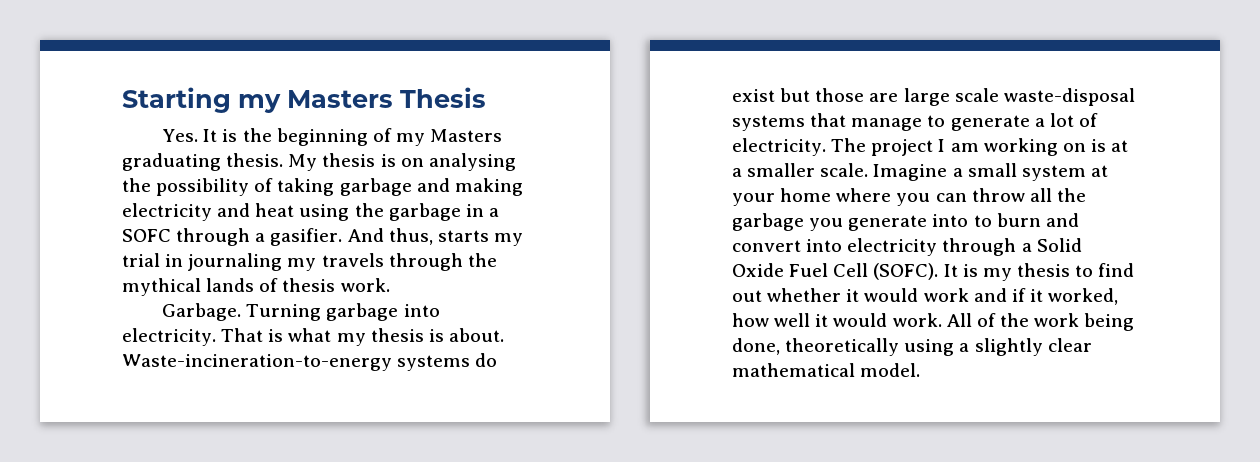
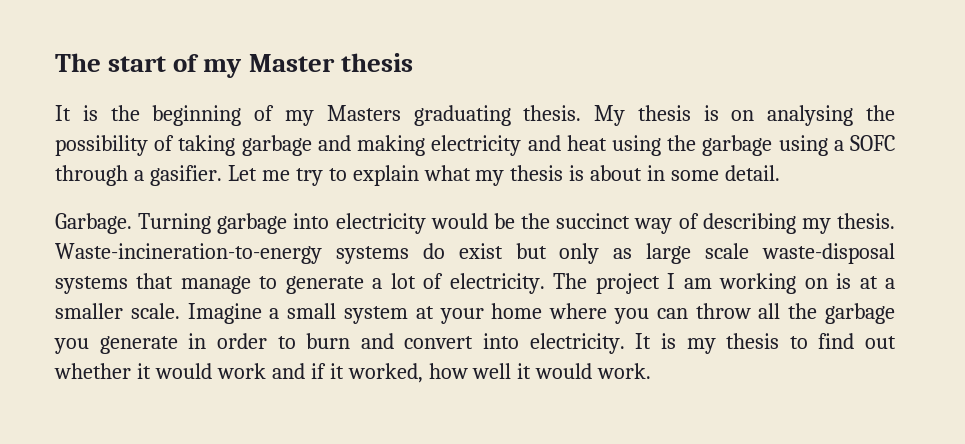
- Starting my Masters Thesis
- Yes. It is the beginning of my Masters graduating thesis.
+ The start of my Master thesis
+ It is the beginning of my Masters graduating thesis.
- My thesis is on analysing the possibility of taking garbage and making electricity and heat using the garbage in a SOFC through a gasifier.
+ My thesis is on analysing the possibility of taking garbage and making electricity and heat using the garbage using a SOFC through a gasifier.
- And thus, starts my trial in journaling my travels through the mythical lands of thesis work.
- Garbage. Turning garbage into electricity. That is what my thesis is about.
+ Let me try to explain what my thesis is about in some detail.
+ Garbage. Turning garbage into electricity would be the succinct way of describing my thesis.
- Waste-incineration-to-energy systems do exist but those are large scale waste-disposal systems that manage to generate a lot of electricity.
+ Waste-incineration-to-energy systems do exist but only as large scale waste-disposal systems that manage to generate a lot of electricity.
- Imagine a small system at your home where you can throw all the garbage you generate into to burn and convert into electricity through a Solid Oxide Fuel Cell (SOFC).
+ Imagine a small system at your home where you can throw all the garbage you generate in order to burn and convert into electricity.
- All of the work being done, theoretically using a slightly clear mathematical model.

